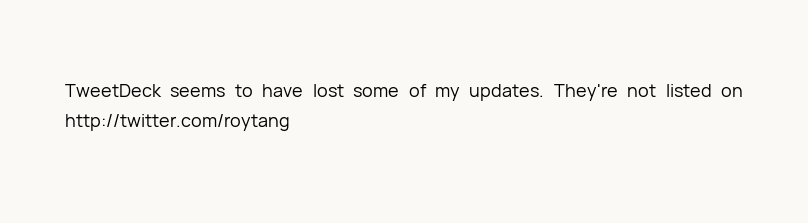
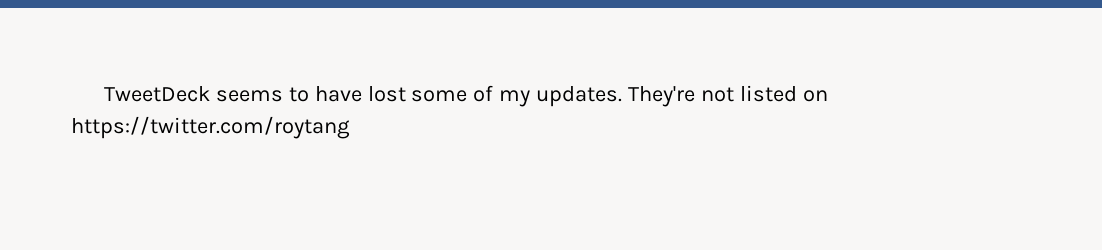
- They're not listed on http://twitter.com/roytang
+ They're not listed on https://twitter.com/roytang

